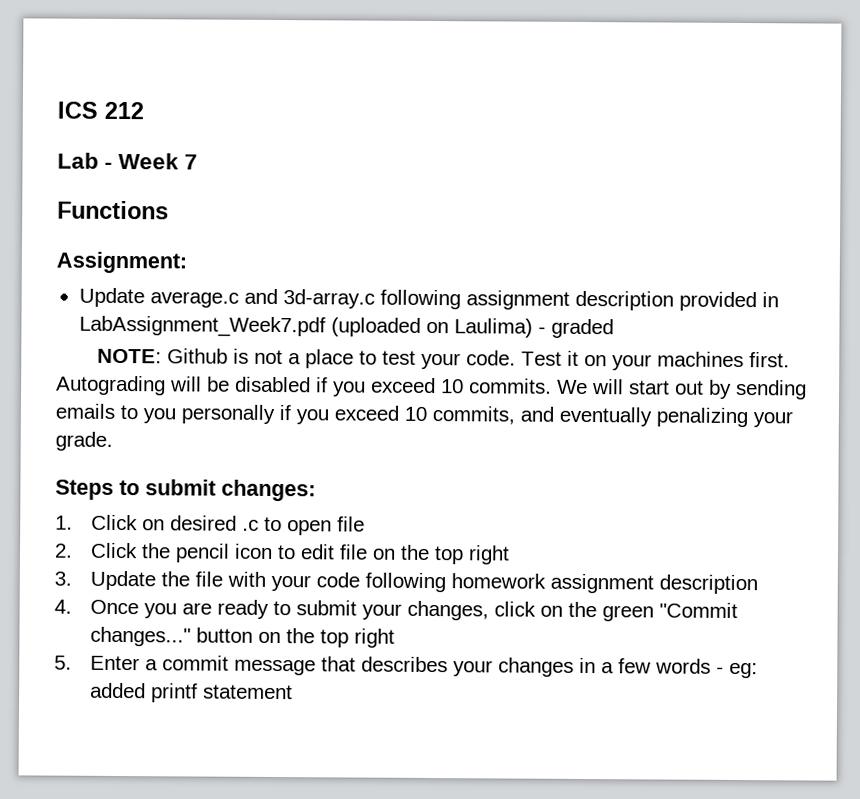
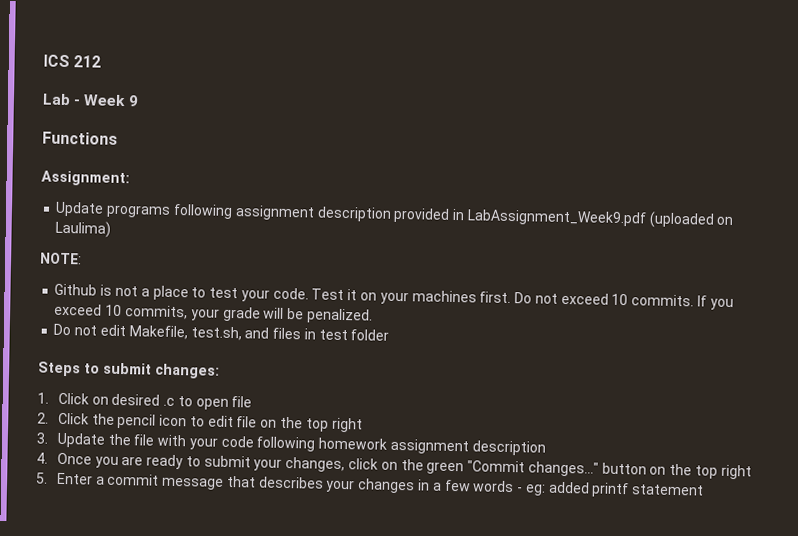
- Lab - Week 7
+ Lab - Week 9
- Update average.c and 3d-array.c following assignment description provided in LabAssignment_Week7.pdf (uploaded on Laulima) - graded
+ Update programs following assignment description provided in LabAssignment_Week9.pdf (uploaded on Laulima)
- NOTE: Github is not a place to test your code.
+ NOTE:
+ Github is not a place to test your code.
- Autograding will be disabled if you exceed 10 commits. We will start out by sending emails to you personally if you exceed 10 commits, and eventually penalizing your grade.
+ Do not exceed 10 commits. If you exceed 10 commits, your grade will be penalized.
+ Do not edit Makefile, test.sh, and files in test folder

